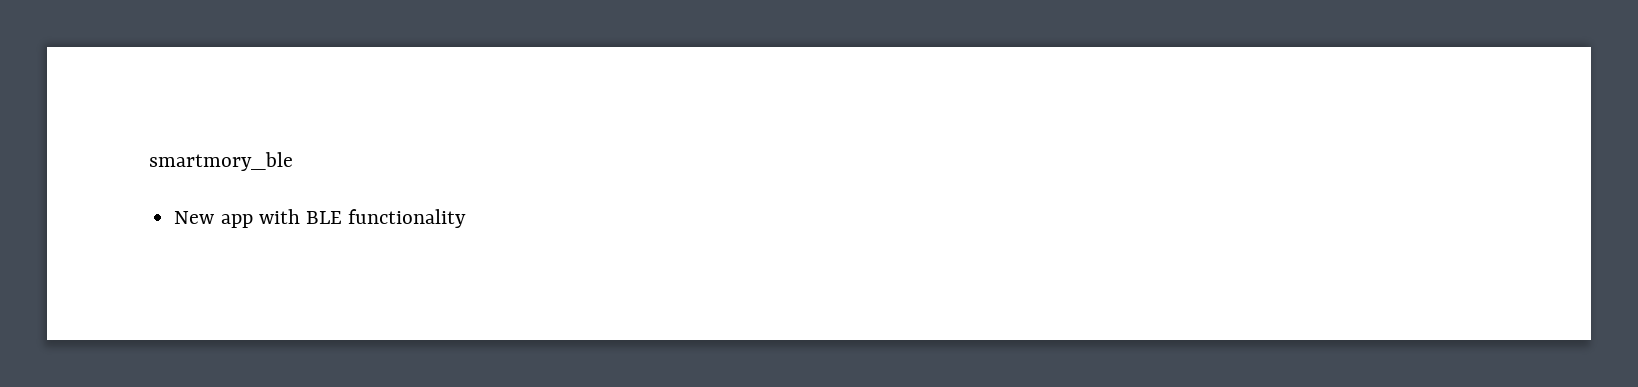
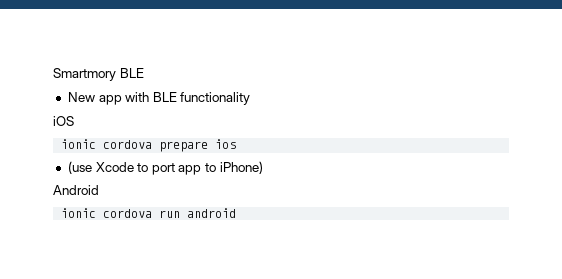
- smartmory_ble
+ Smartmory BLE
+ iOS
+ ionic cordova prepare ios
+ (use Xcode to port app to iPhone)
+ Android
+ ionic cordova run android

